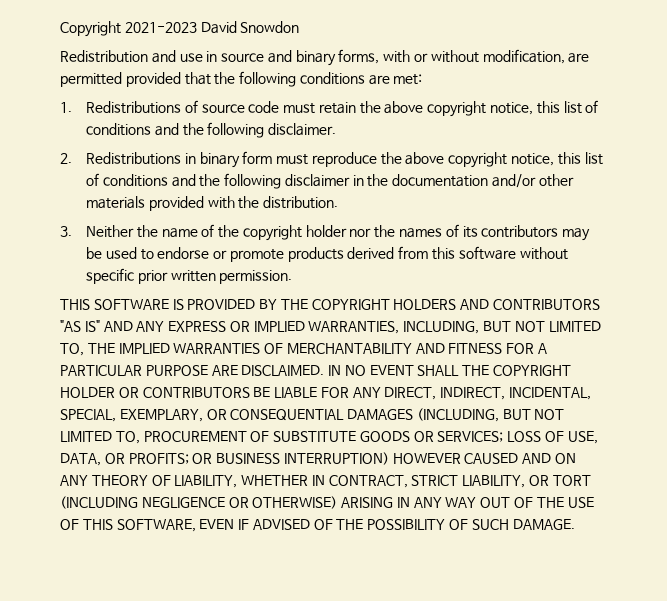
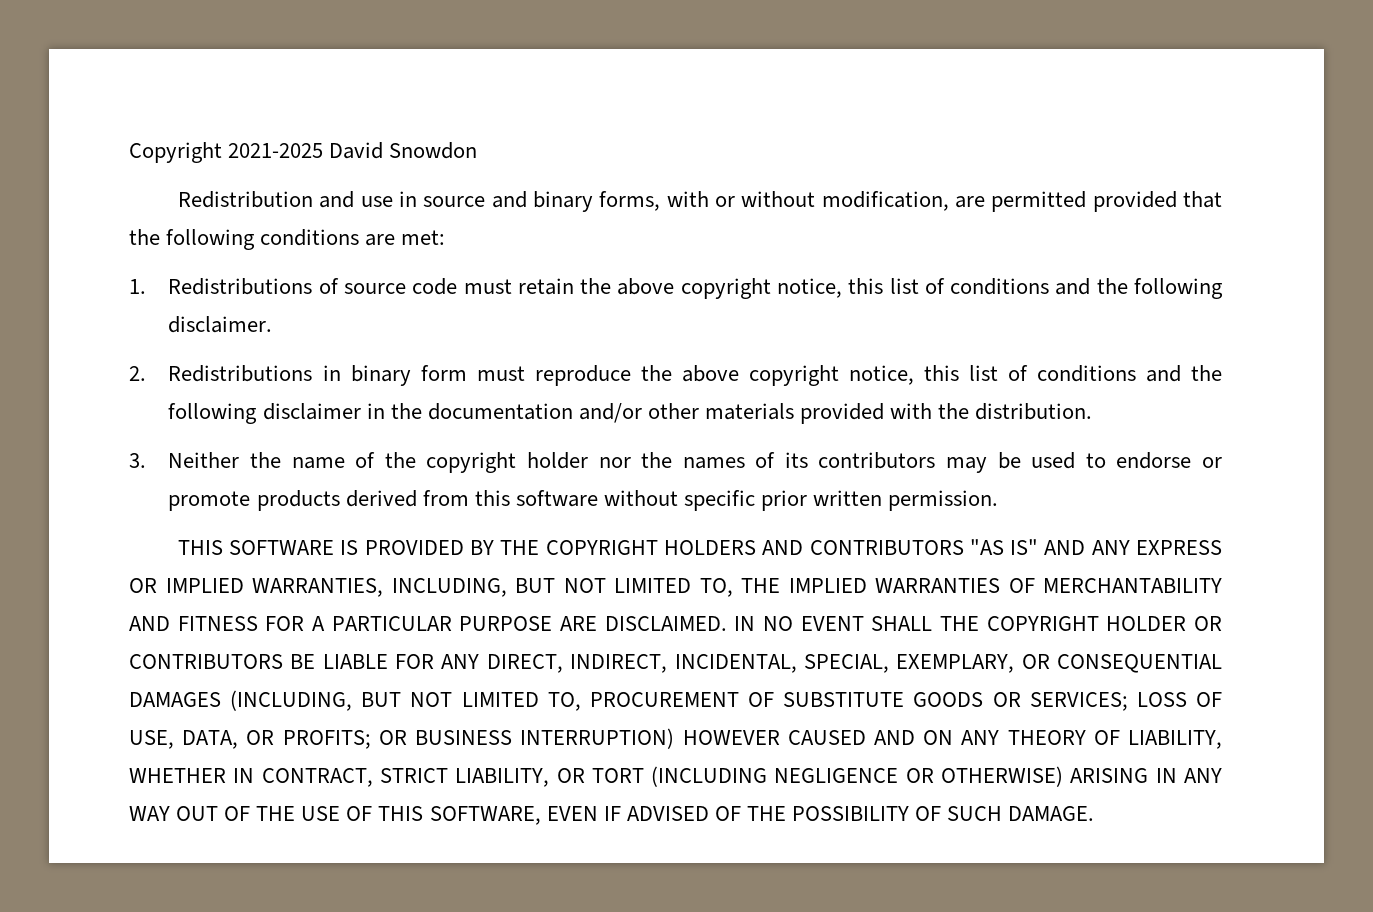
- Copyright 2021-2023 David Snowdon
+ Copyright 2021-2025 David Snowdon

